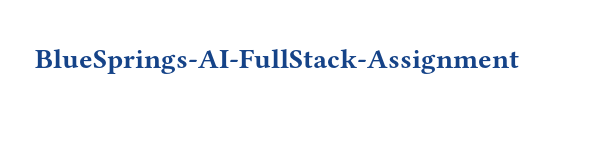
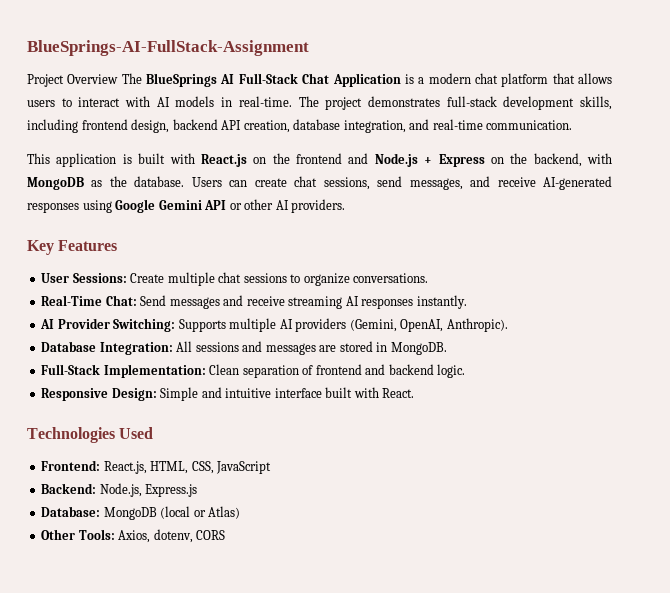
+ Project Overview The BlueSprings AI Full-Stack Chat Application is a modern chat platform that allows users to interact with AI models in real-time. The project demonstrates full-stack development skills, including frontend design, backend API creation, database integration, and real-time communication.
+ This application is built with React.js on the frontend and Node.js + Express on the backend, with MongoDB as the database. Users can create chat sessions, send messages, and receive AI-generated responses using Google Gemini API or other AI providers.
+ Key Features
+ User Sessions: Create multiple chat sessions to organize conversations.
+ Real-Time Chat: Send messages and receive streaming AI responses instantly.
+ AI Provider Switching: Supports multiple AI providers (Gemini, OpenAI, Anthropic).
+ Database Integration: All sessions and messages are stored in MongoDB.
+ Full-Stack Implementation: Clean separation of frontend and backend logic.
+ Responsive Design: Simple and intuitive interface built with React.
+ Technologies Used
+ Frontend: React.js, HTML, CSS, JavaScript
+ Backend: Node.js, Express.js
+ Database: MongoDB (local or Atlas)
+ Other Tools: Axios, dotenv, CORS

